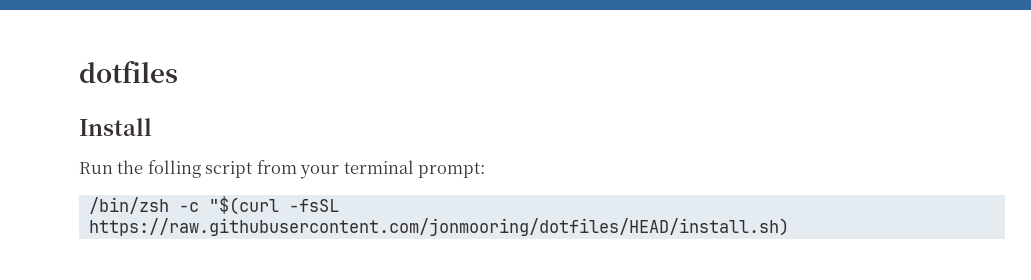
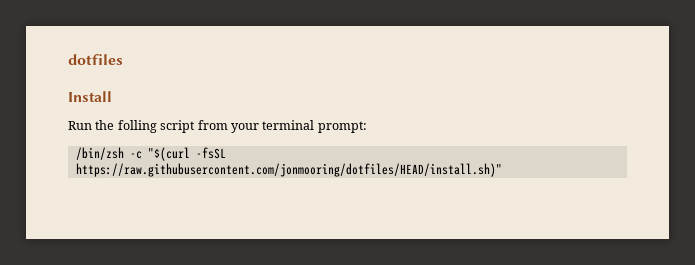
- /bin/zsh -c "$(curl -fsSL https://raw.githubusercontent.com/jonmooring/dotfiles/HEAD/install.sh)
+ /bin/zsh -c "$(curl -fsSL https://raw.githubusercontent.com/jonmooring/dotfiles/HEAD/install.sh)"

